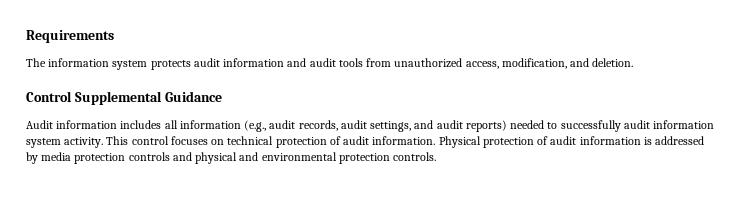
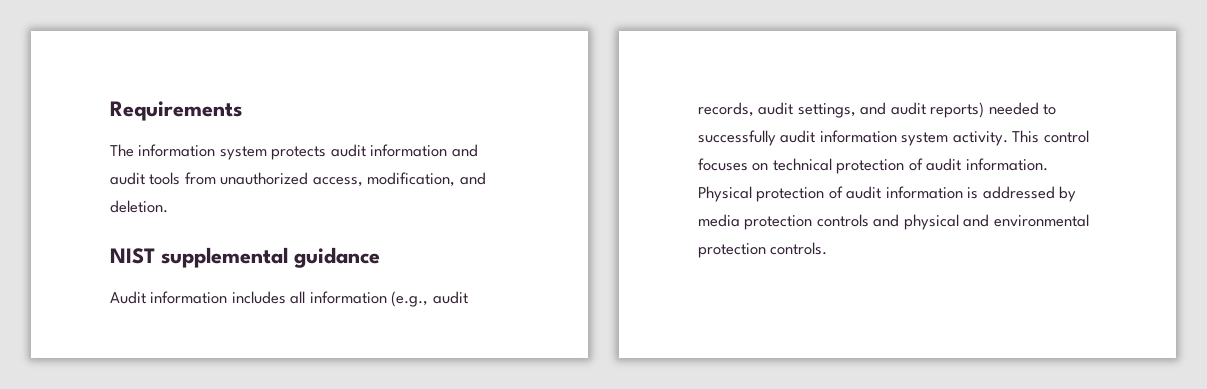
- Control Supplemental Guidance
+ NIST supplemental guidance

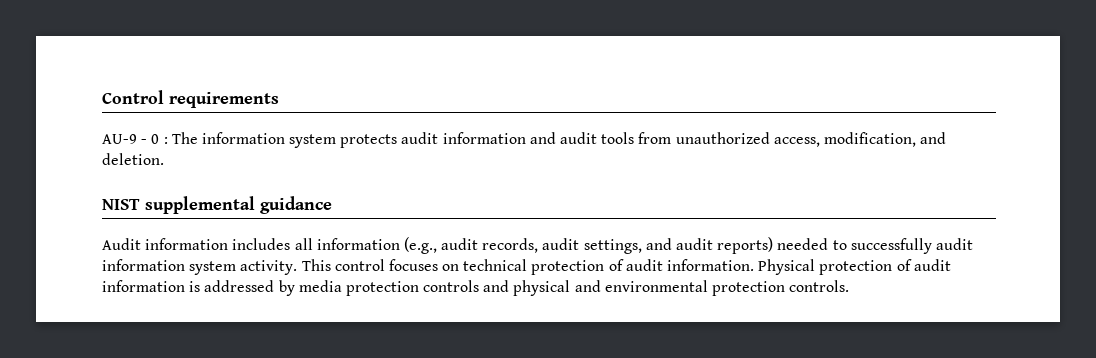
- Requirements
- The information system protects audit information and audit tools from unauthorized access, modification, and deletion.
+ Control requirements
+ AU-9 - 0 : The information system protects audit information and audit tools from unauthorized access, modification, and deletion.

